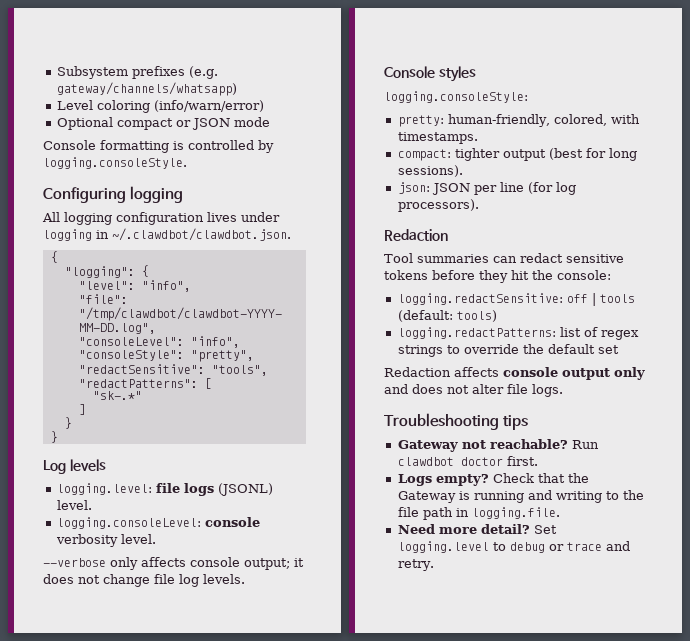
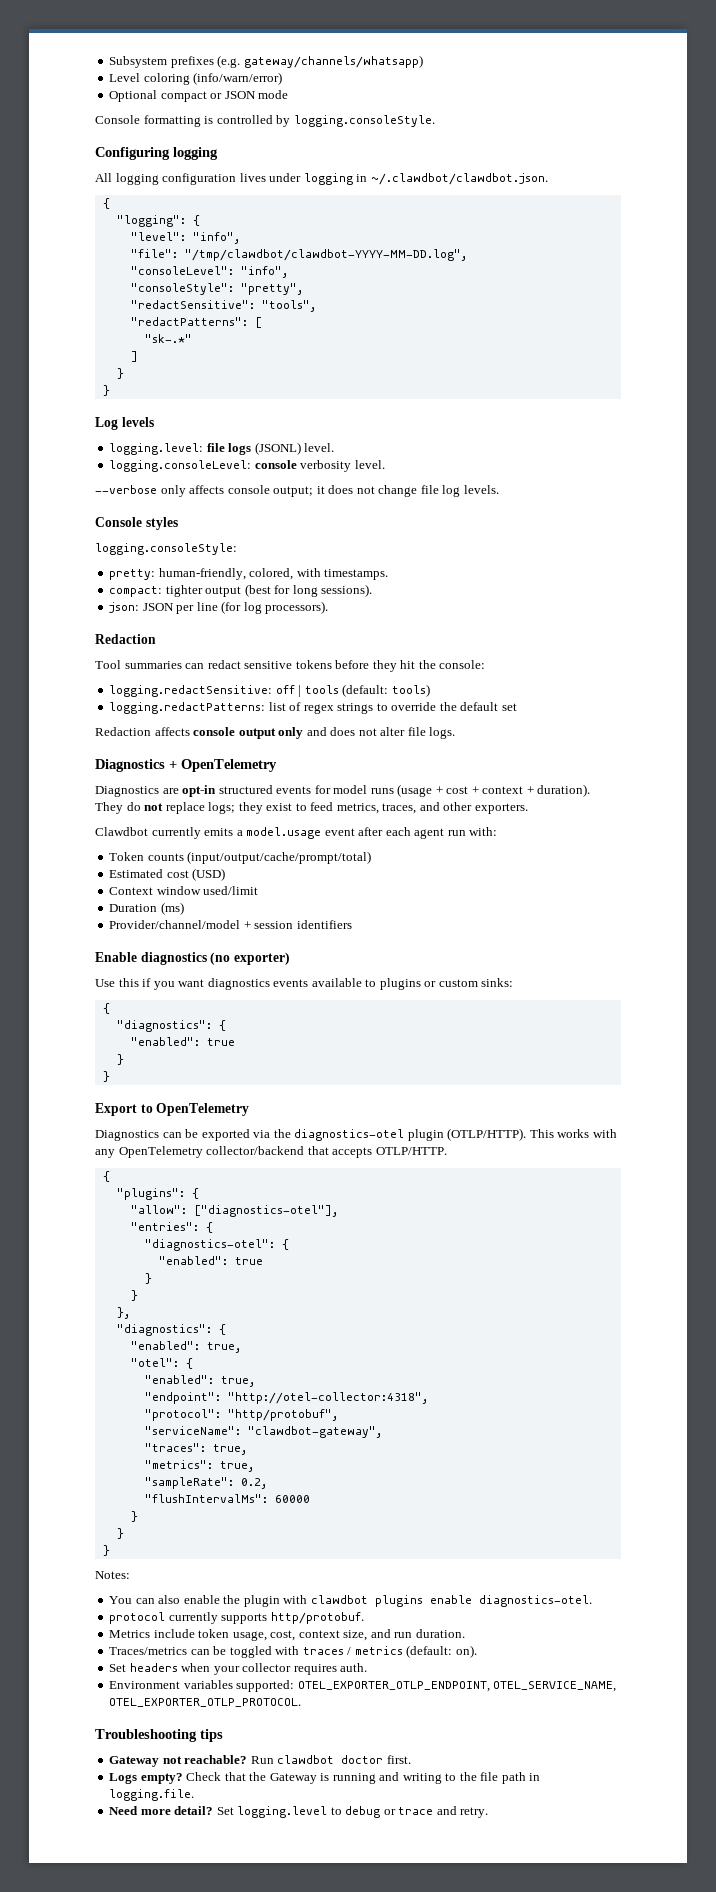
+ Diagnostics + OpenTelemetry
+ Diagnostics are opt-in structured events for model runs (usage + cost + context + duration). They do not replace logs; they exist to feed metrics, traces, and other exporters.
+ Clawdbot currently emits a model.usage event after each agent run with:
+ Token counts (input/output/cache/prompt/total)
+ Estimated cost (USD)
+ Context window used/limit
+ Duration (ms)
+ Provider/channel/model + session identifiers
+ Enable diagnostics (no exporter)
+ Use this if you want diagnostics events available to plugins or custom sinks:
+ {
+ "diagnostics": {
+ "enabled": true
+ }
+ }
+ Export to OpenTelemetry
+ Diagnostics can be exported via the diagnostics-otel plugin (OTLP/HTTP). This works with any OpenTelemetry collector/backend that accepts OTLP/HTTP.
+ {
+ "plugins": {
+ "allow": ["diagnostics-otel"],
+ "entries": {
+ "diagnostics-otel": {
+ "enabled": true
+ }
+ }
+ },
+ "diagnostics": {
+ "enabled": true,
+ "otel": {
+ "enabled": true,
+ "endpoint": "http://otel-collector:4318",
+ "protocol": "http/protobuf",
+ "serviceName": "clawdbot-gateway",
+ "traces": true,
+ "metrics": true,
+ "sampleRate": 0.2,
+ "flushIntervalMs": 60000
+ }
+ }
+ }
+ Notes:
+ You can also enable the plugin with clawdbot plugins enable diagnostics-otel.
+ protocol currently supports http/protobuf.
+ Metrics include token usage, cost, context size, and run duration.
+ Traces/metrics can be toggled with traces / metrics (default: on).
+ Set headers when your collector requires auth.
+ Environment variables supported: OTEL_EXPORTER_OTLP_ENDPOINT, OTEL_SERVICE_NAME, OTEL_EXPORTER_OTLP_PROTOCOL.

